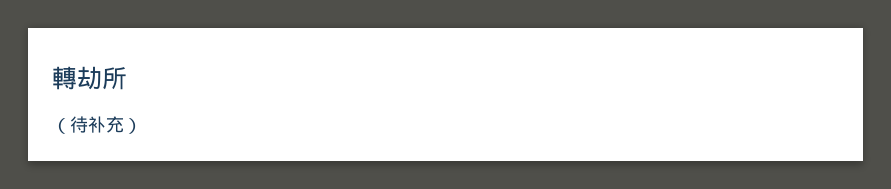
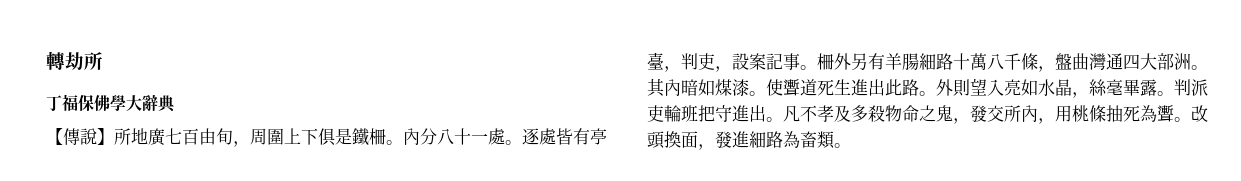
- （待补充）
+ 丁福保佛學大辭典
+ 【傳說】所地廣七百由旬，周圍上下俱是鐵柵。內分八十一處。逐處皆有亭臺，判吏，設案記事。柵外另有羊腸細路十萬八千條，盤曲灣通四大部洲。其內暗如煤漆。使聻道死生進出此路。外則望入亮如水晶，絲毫畢露。判派吏輪班把守進出。凡不孝及多殺物命之鬼，發交所內，用桃條抽死為聻。改頭換面，發進細路為畜類。

